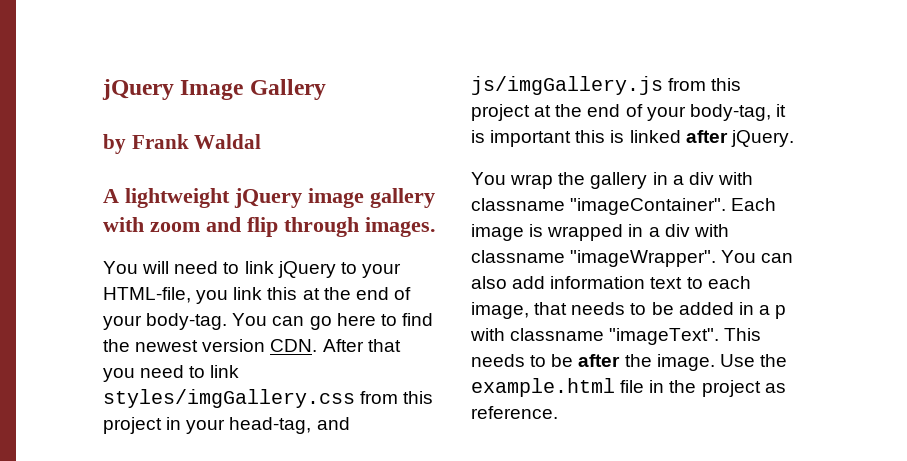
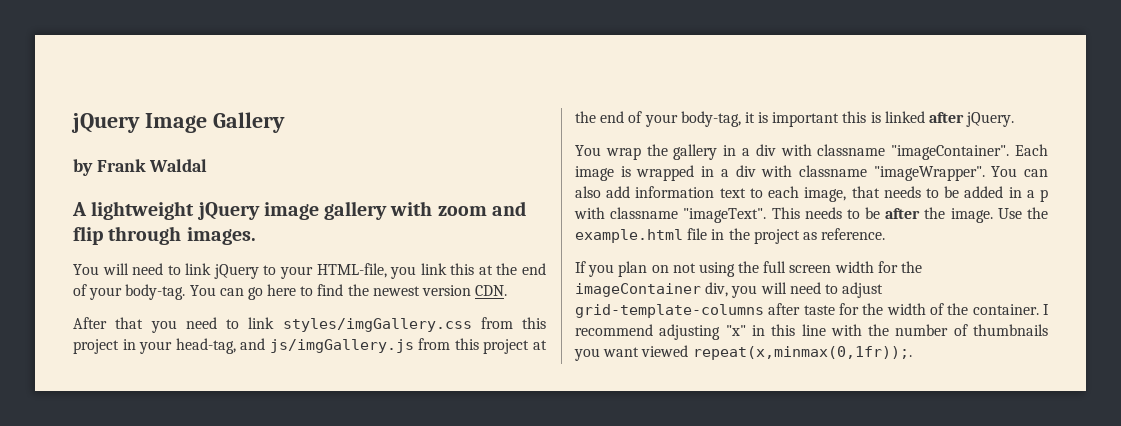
- You can go here to find the newest version CDN. After that you need to link styles/imgGallery.css from this project in your head-tag, and js/imgGallery.js from this project at the end of your body-tag, it is important this is linked after jQuery.
+ You can go here to find the newest version CDN.
+ After that you need to link styles/imgGallery.css from this project in your head-tag, and js/imgGallery.js from this project at the end of your body-tag, it is important this is linked after jQuery.
+ If you plan on not using the full screen width for the imageContainer div, you will need to adjust grid-template-columns after taste for the width of the container. I recommend adjusting "x" in this line with the number of thumbnails you want viewed repeat(x,minmax(0,1fr));.

